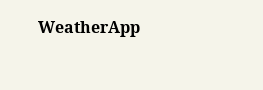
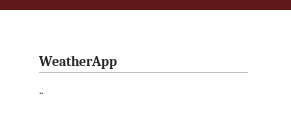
+ ..

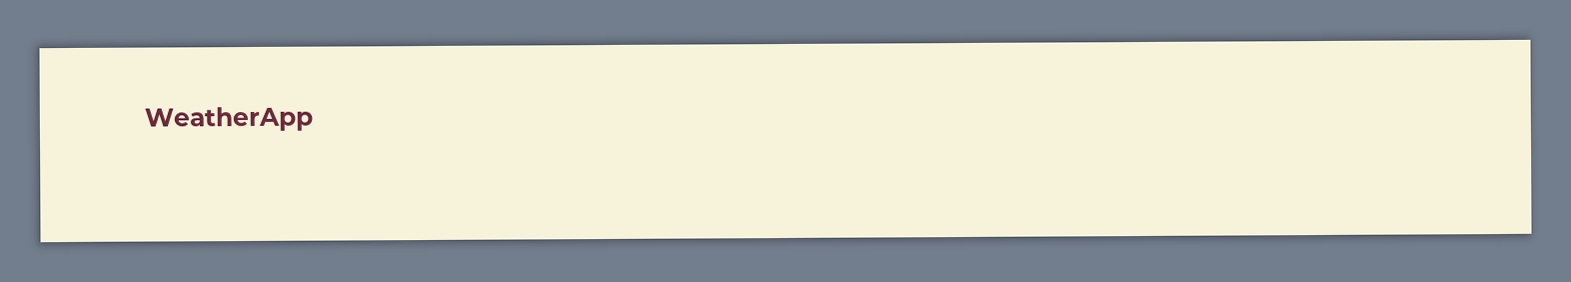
- ..

